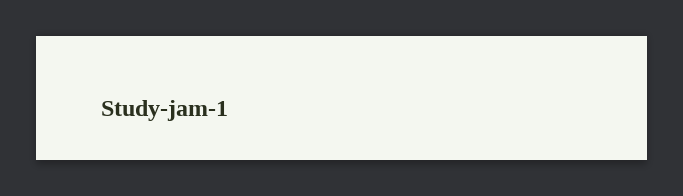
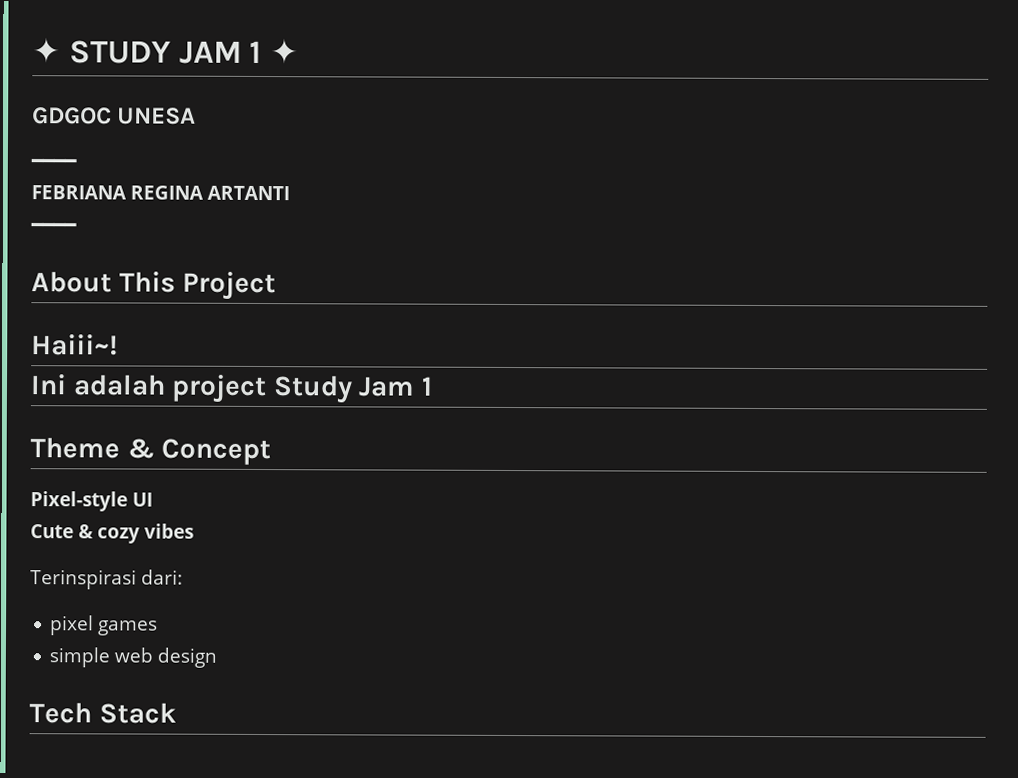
- Study-jam-1
+ ✦ STUDY JAM 1 ✦
+ GDGOC UNESA
+ ━━━━
+ FEBRIANA REGINA ARTANTI
+ ━━━━
+ About This Project
+ Haiii~!
+ Ini adalah project Study Jam 1
+ Theme & Concept
+ Pixel-style UI
+ Cute & cozy vibes
+ Terinspirasi dari:
+ pixel games
+ simple web design
+ Tech Stack

